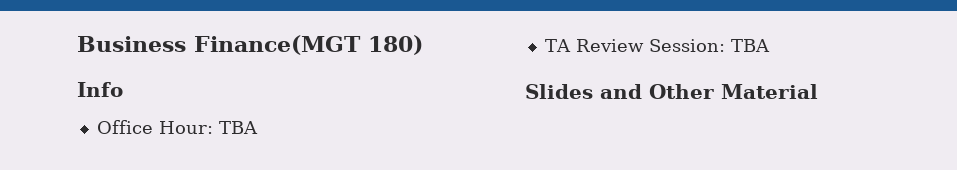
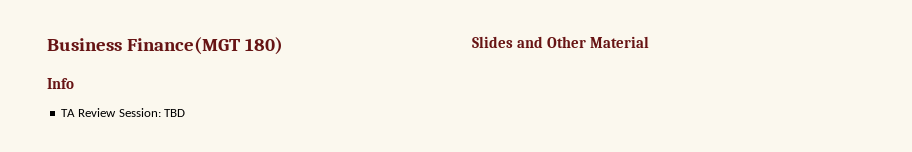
- Office Hour: TBA
- TA Review Session: TBA
+ TA Review Session: TBD

